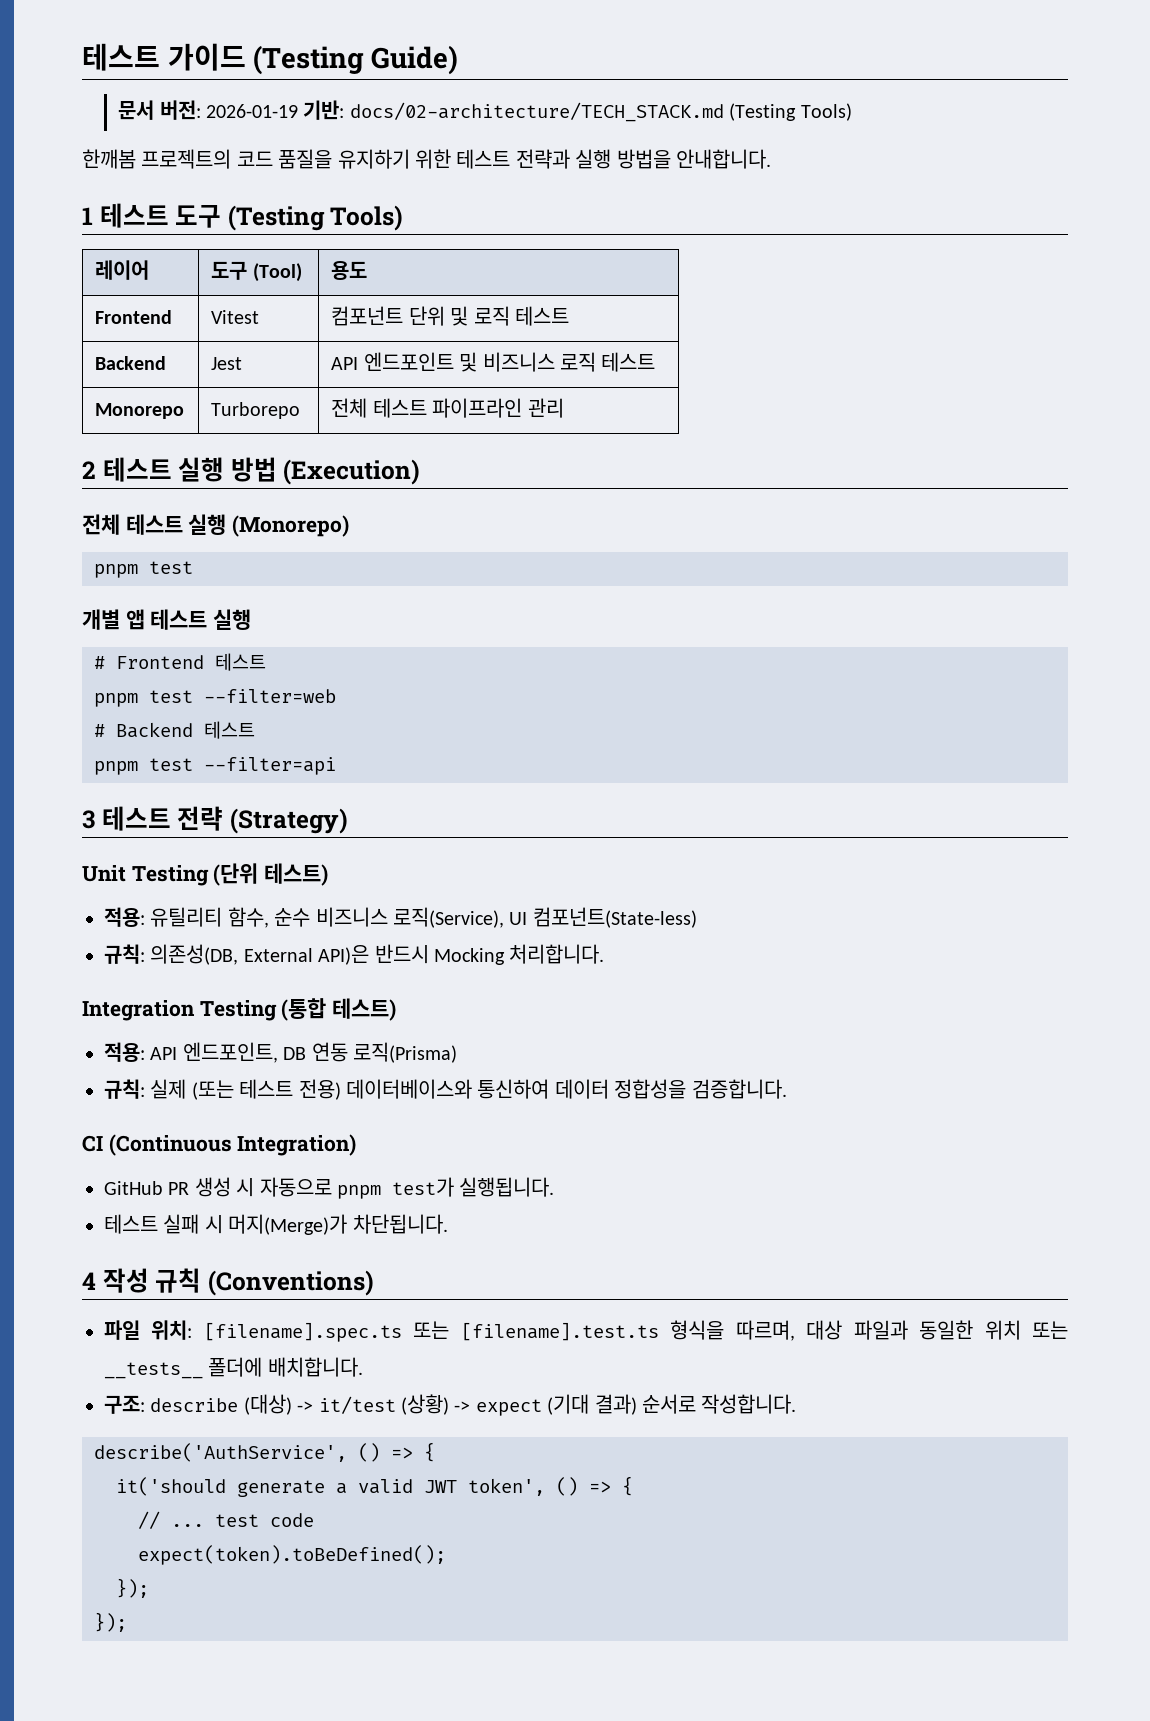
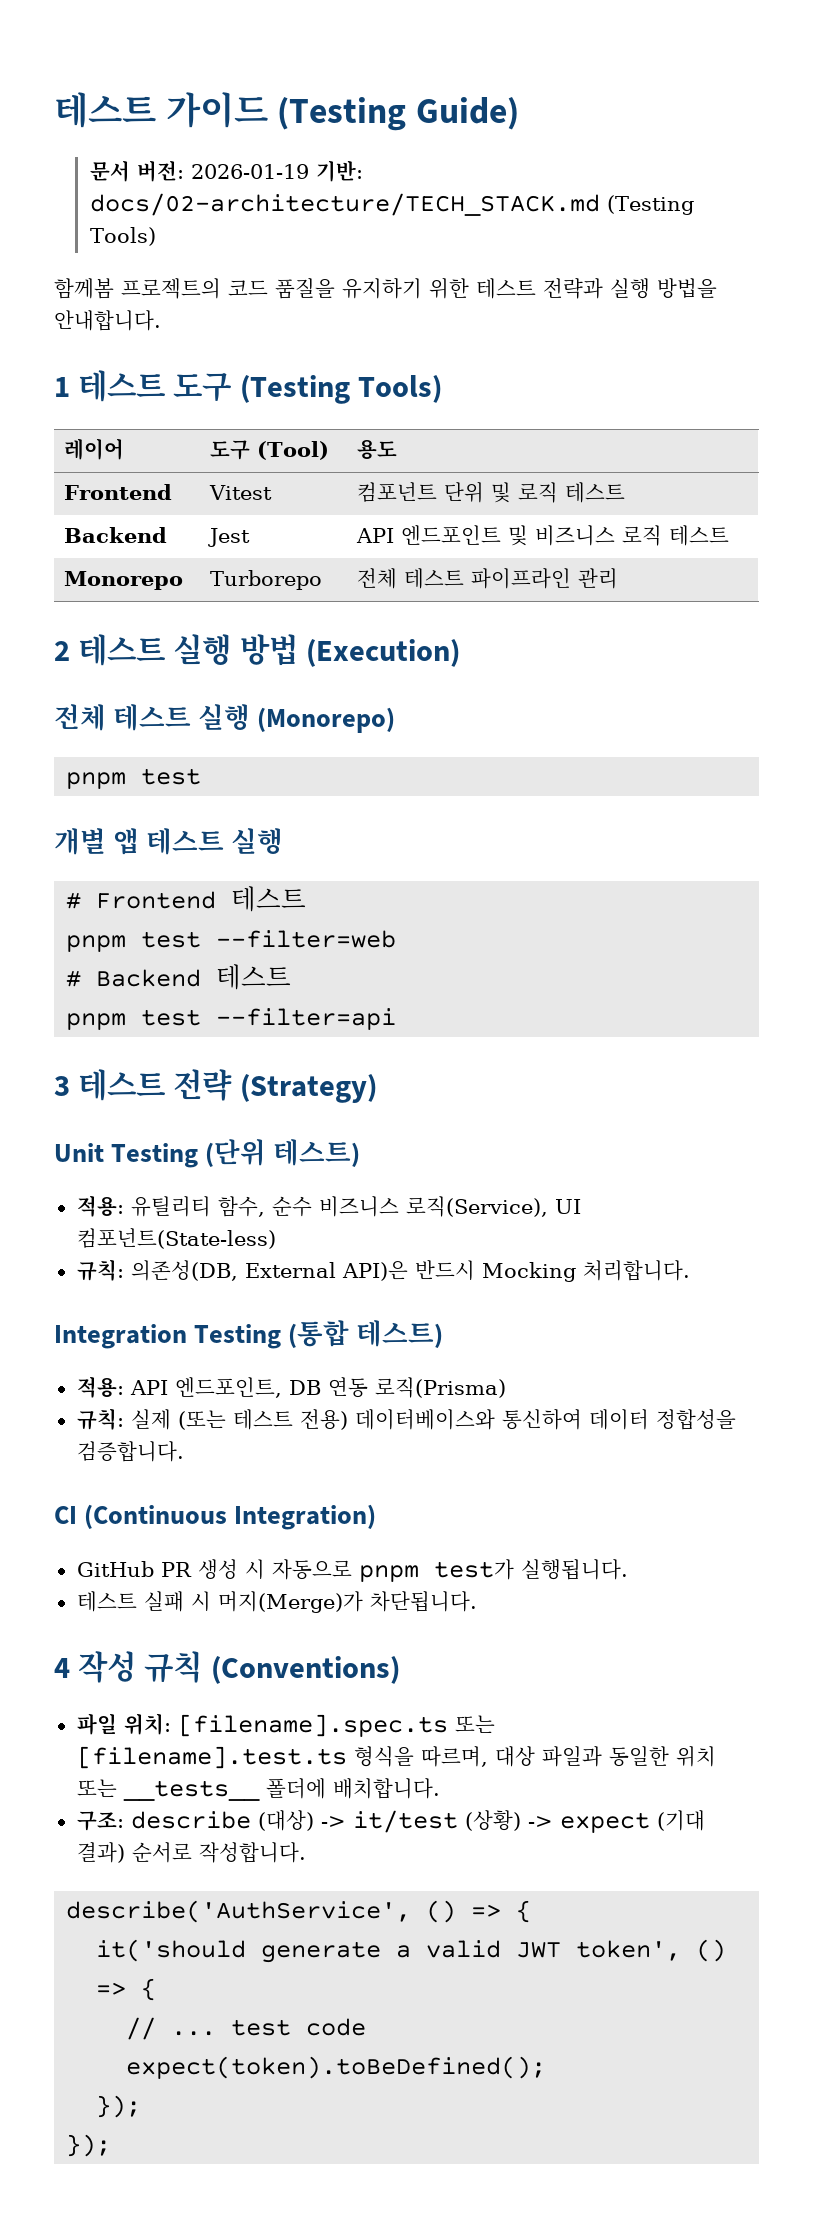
- 한깨봄 프로젝트의 코드 품질을 유지하기 위한 테스트 전략과 실행 방법을 안내합니다.
+ 함께봄 프로젝트의 코드 품질을 유지하기 위한 테스트 전략과 실행 방법을 안내합니다.

